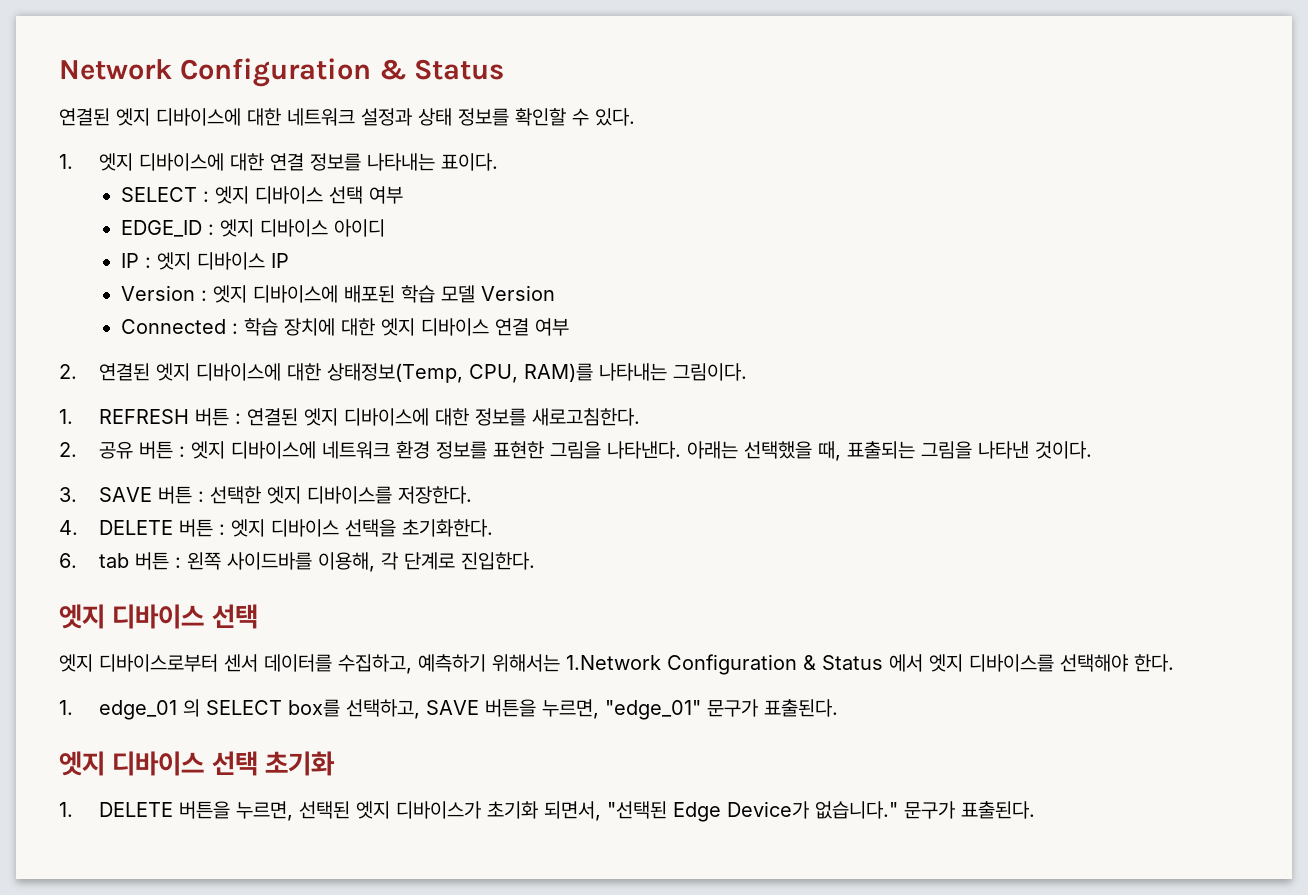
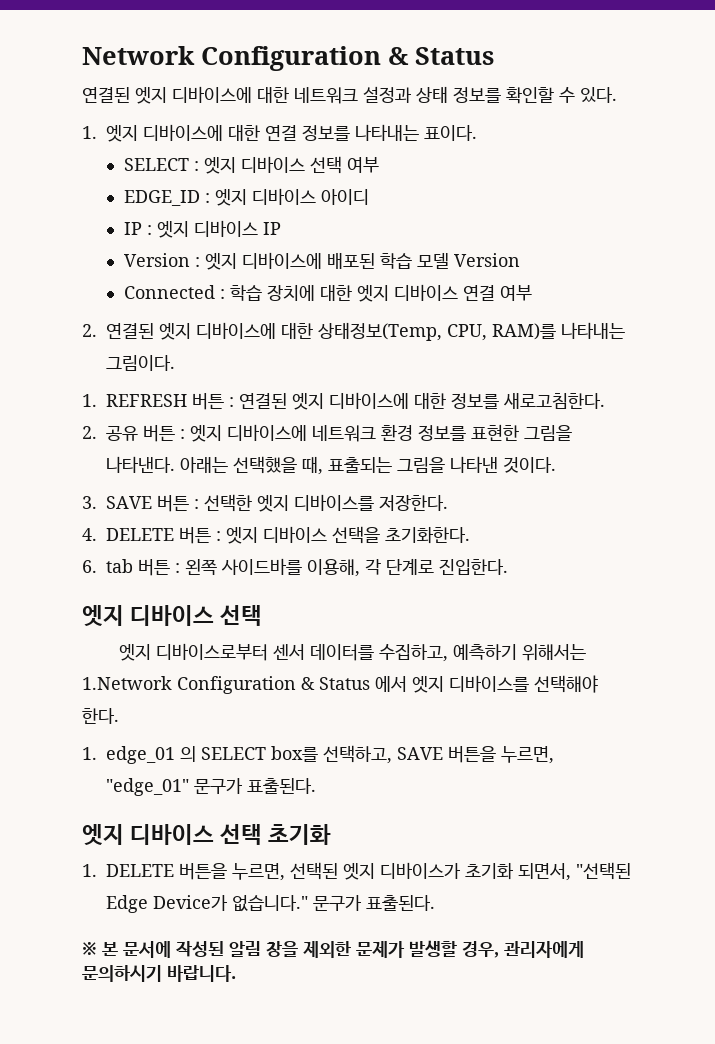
+ ※ 본 문서에 작성된 알림 창을 제외한 문제가 발생할 경우, 관리자에게 문의하시기 바랍니다.

